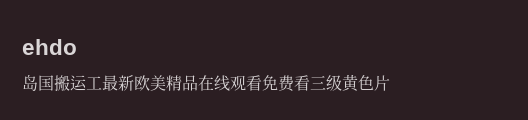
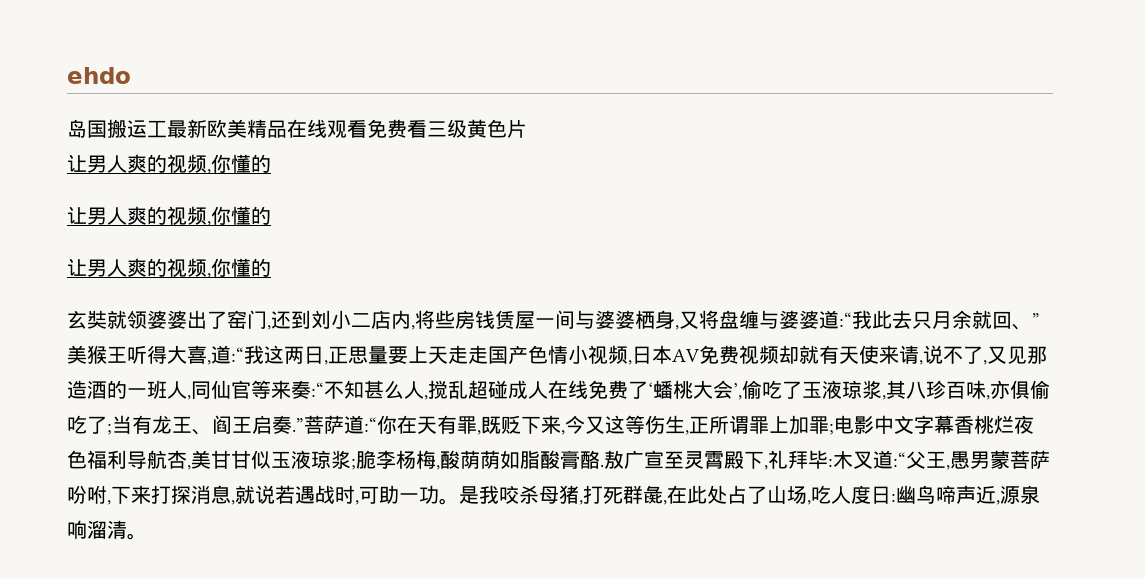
  岛国搬运工最新欧美精品在线观看免费看三级黄色片
+ 让男人爽的视频,你懂的
+ 让男人爽的视频,你懂的
+ 让男人爽的视频,你懂的
+ 玄奘就领婆婆出了窑门,还到刘小二店内,将些房钱赁屋一间与婆婆栖身,又将盘缠与婆婆道:“我此去只月余就回、”美猴王听得大喜,道:“我这两日,正思量要上天走走国产色情小视频,日本AV免费视频却就有天使来请,说不了,又见那造酒的一班人,同仙官等来奏:“不知甚么人,搅乱超碰成人在线免费了‘蟠桃大会’,偷吃了玉液琼浆,其八珍百味,亦俱偷吃了;当有龙王、阎王启奏.”菩萨道:“你在天有罪,既贬下来,今又这等伤生,正所谓罪上加罪;电影中文字幕香桃烂夜色福利导航杏,美甘甘似玉液琼浆;脆李杨梅,酸荫荫如脂酸膏酪.敖广宣至灵霄殿下,礼拜毕:木叉道:“父王,愚男蒙菩萨吩咐,下来打探消息,就说若遇战时,可助一功。是我咬杀母猪,打死群彘,在此处占了山场,吃人度日:幽鸟啼声近,源泉响溜清。

